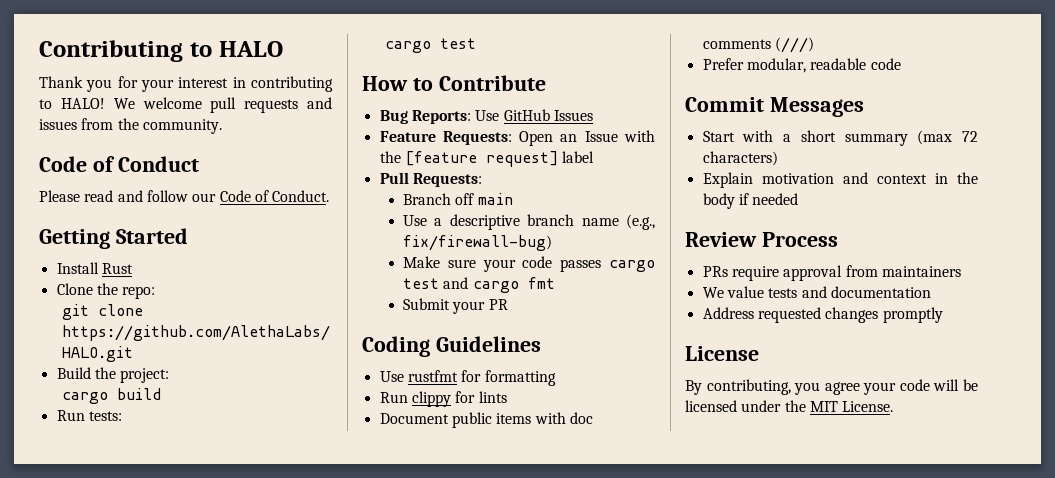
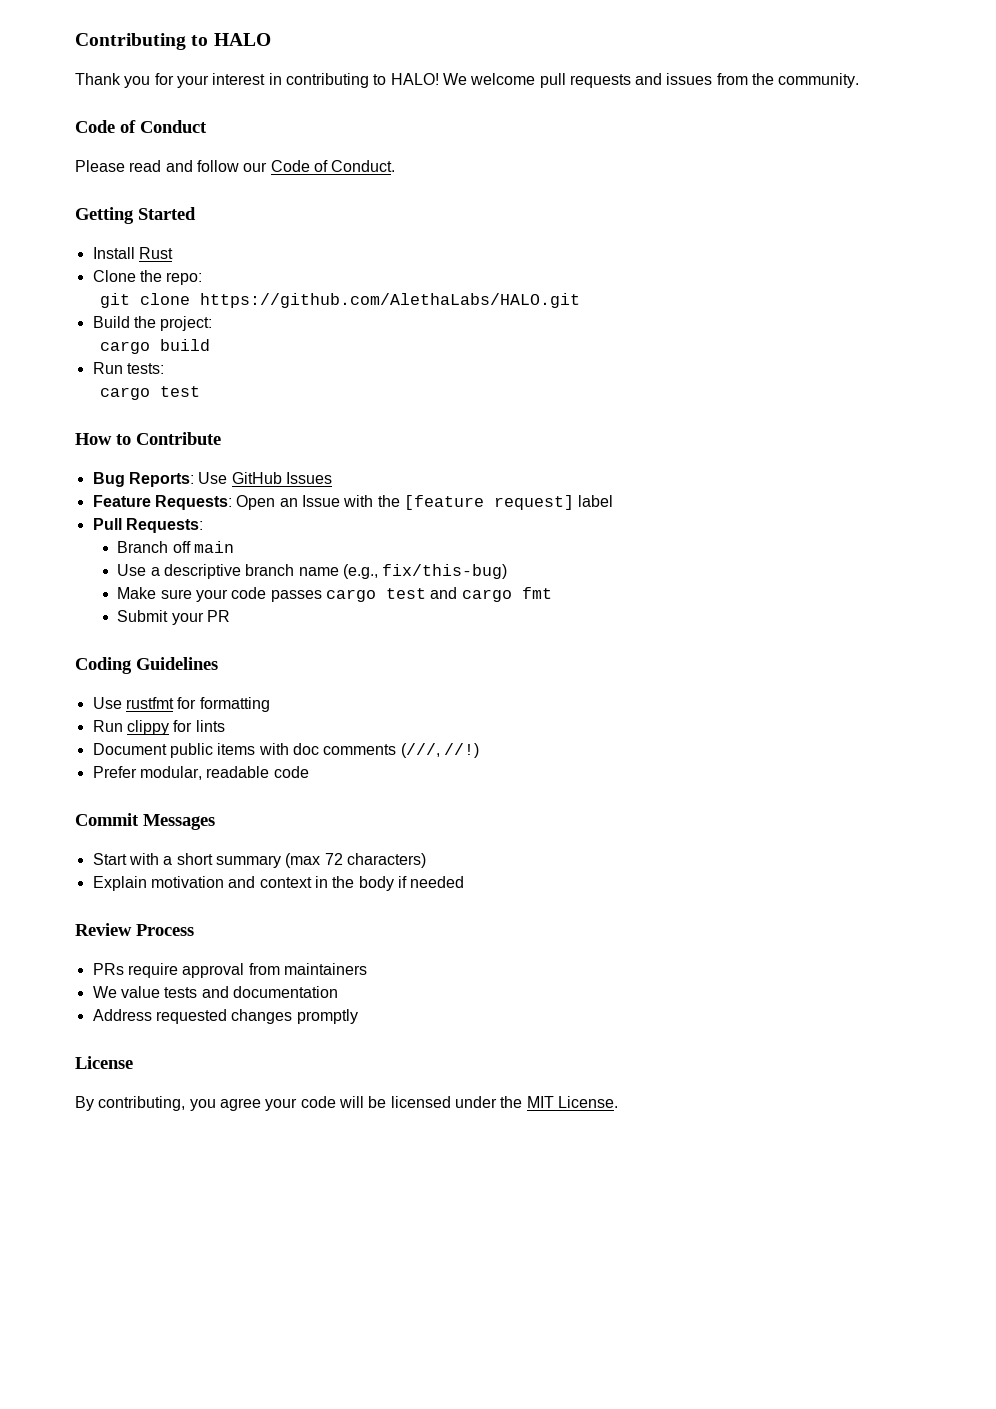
- Use a descriptive branch name (e.g., fix/firewall-bug)
+ Use a descriptive branch name (e.g., fix/this-bug)
- Document public items with doc comments (///)
+ Document public items with doc comments (///, //!)

